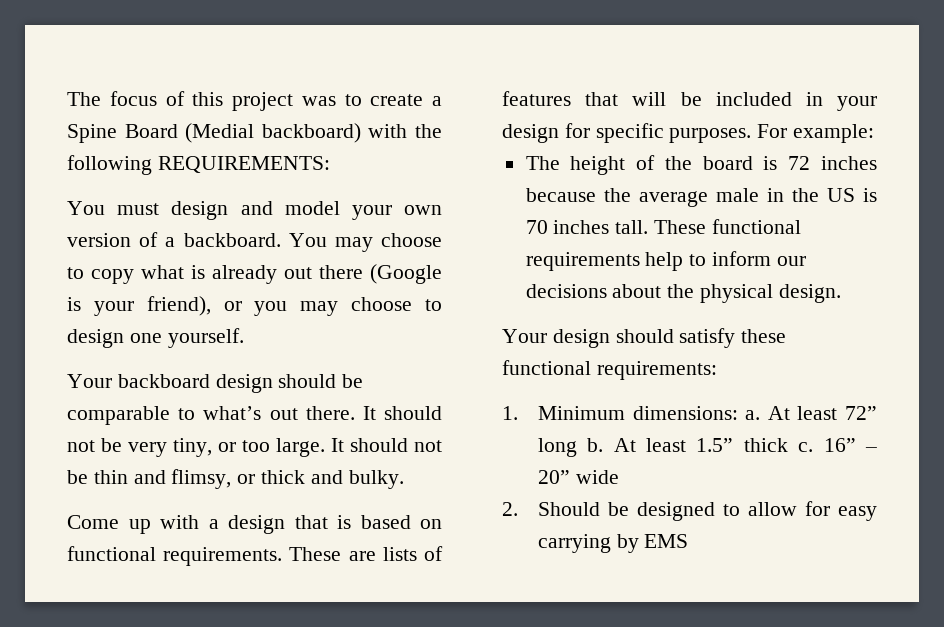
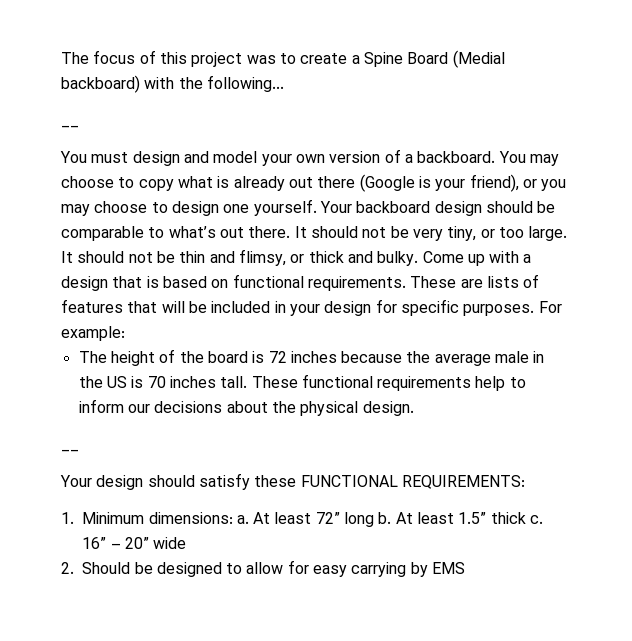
- The focus of this project was to create a Spine Board (Medial backboard) with the following REQUIREMENTS:
+ The focus of this project was to create a Spine Board (Medial backboard) with the following...
+ __
- You may choose to copy what is already out there (Google is your friend), or you may choose to design one yourself.
- Your backboard design should be comparable to what’s out there.
+ You may choose to copy what is already out there (Google is your friend), or you may choose to design one yourself. Your backboard design should be comparable to what’s out there.
- It should not be thin and flimsy, or thick and bulky.
- Come up with a design that is based on functional requirements.
+ It should not be thin and flimsy, or thick and bulky. Come up with a design that is based on functional requirements.
  These functional requirements help to inform our decisions about the physical design.
+ __
- Your design should satisfy these functional requirements:
+ Your design should satisfy these FUNCTIONAL REQUIREMENTS:

